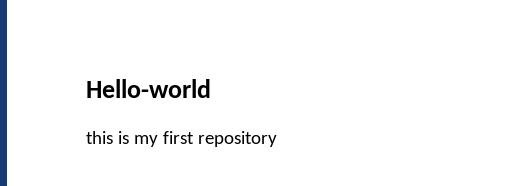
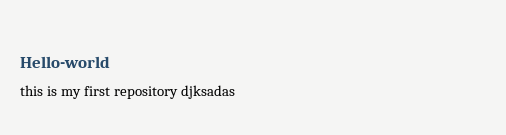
- this is my first repository
+ this is my first repository djksadas

